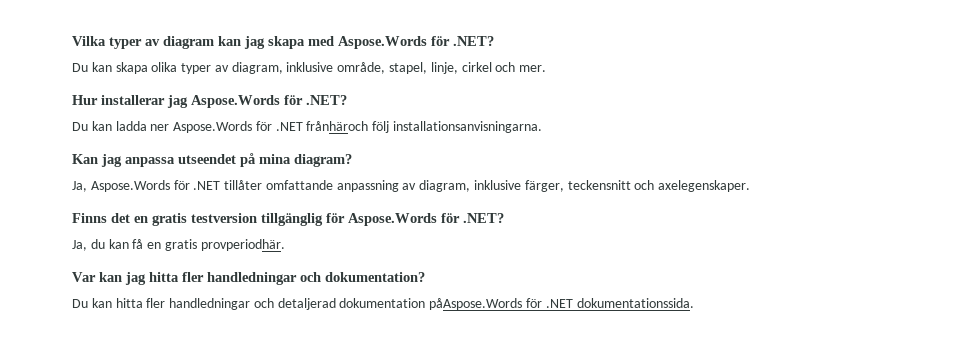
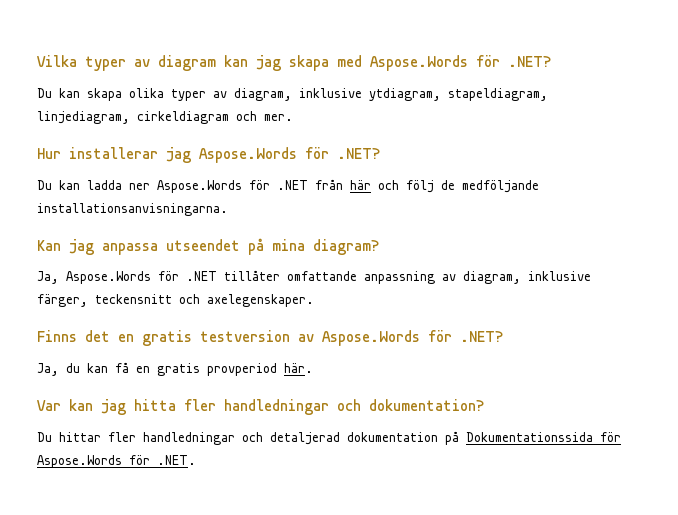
- Du kan skapa olika typer av diagram, inklusive område, stapel, linje, cirkel och mer.
+ Du kan skapa olika typer av diagram, inklusive ytdiagram, stapeldiagram, linjediagram, cirkeldiagram och mer.
- Du kan ladda ner Aspose.Words för .NET frånhäroch följ installationsanvisningarna.
+ Du kan ladda ner Aspose.Words för .NET från här och följ de medföljande installationsanvisningarna.
- Finns det en gratis testversion tillgänglig för Aspose.Words för .NET?
+ Finns det en gratis testversion av Aspose.Words för .NET?
- Ja, du kan få en gratis provperiodhär.
+ Ja, du kan få en gratis provperiod här.
- Du kan hitta fler handledningar och detaljerad dokumentation påAspose.Words för .NET dokumentationssida.
+ Du hittar fler handledningar och detaljerad dokumentation på Dokumentationssida för Aspose.Words för .NET.

